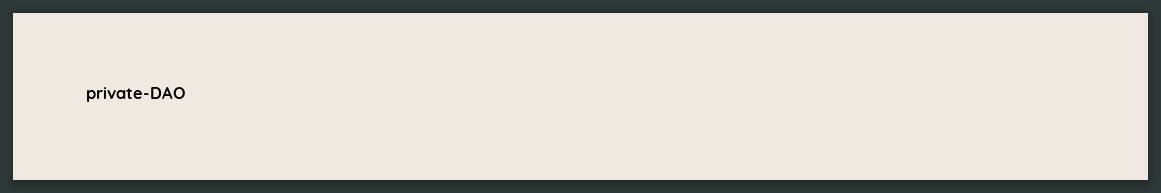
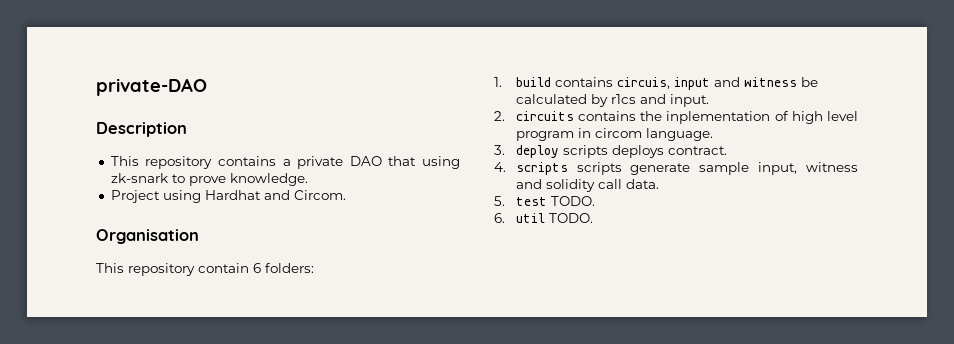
+ Description
+ This repository contains a private DAO that using zk-snark to prove knowledge.
+ Project using Hardhat and Circom.
+ Organisation
+ This repository contain 6 folders:
+ 1. build contains circuis, input and witness be calculated by r1cs and input.
+ 2. circuits contains the inplementation of high level program in circom language.
+ 3. deploy scripts deploys contract.
+ 4. scripts scripts generate sample input, witness and solidity call data.
+ 5. test TODO.
+ 6. util TODO.

